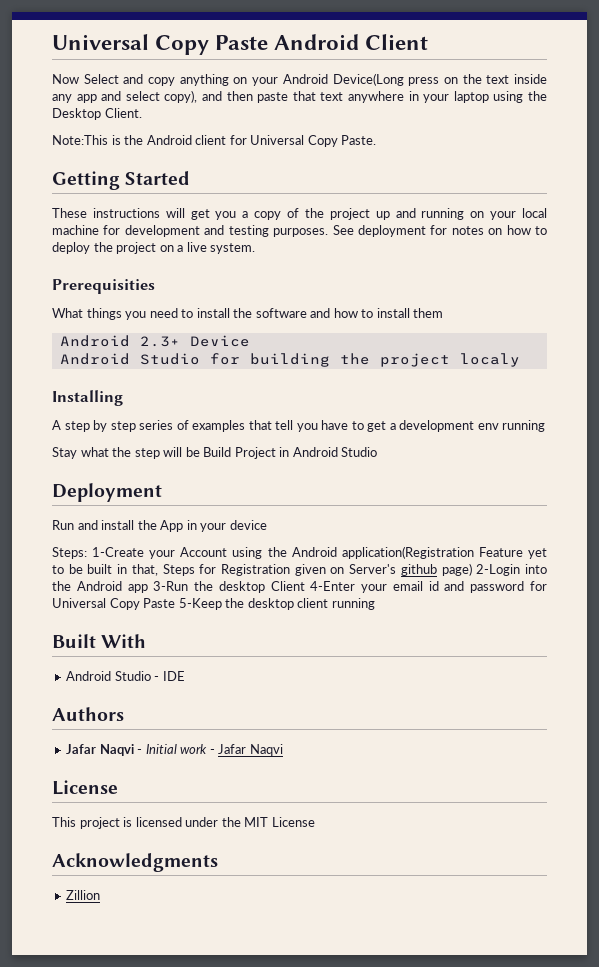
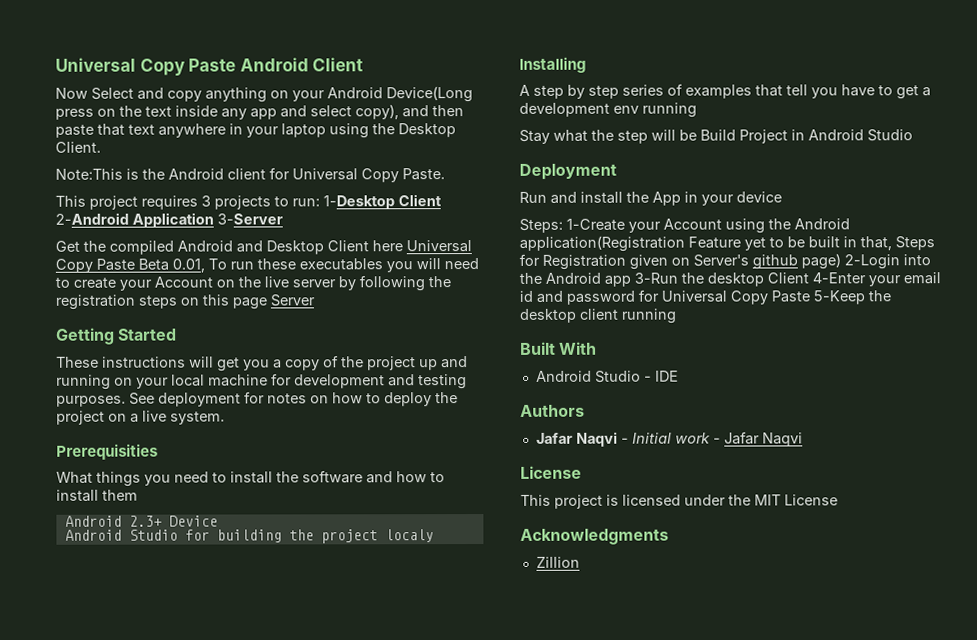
+ This project requires 3 projects to run: 1-Desktop Client 2-Android Application 3-Server
+ Get the compiled Android and Desktop Client here Universal Copy Paste Beta 0.01, To run these executables you will need to create your Account on the live server by following the registration steps on this page Server

